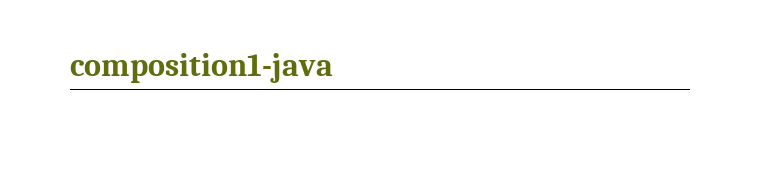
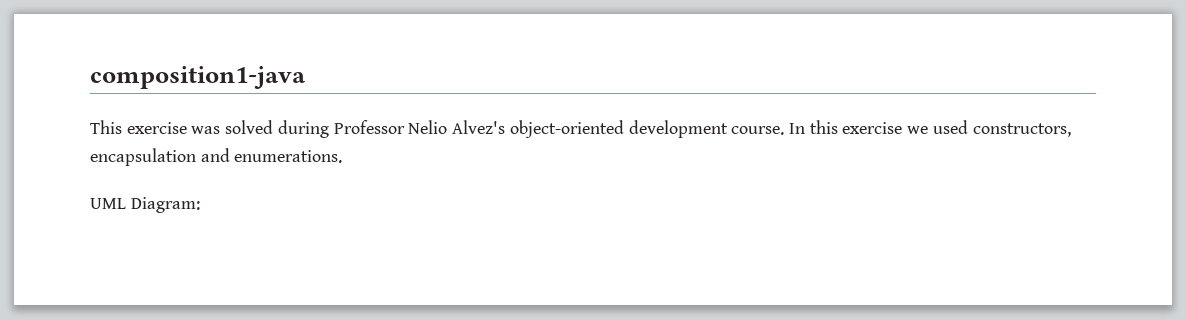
+ This exercise was solved during Professor Nelio Alvez's object-oriented development course. In this exercise we used constructors, encapsulation and enumerations.
+ UML Diagram:

